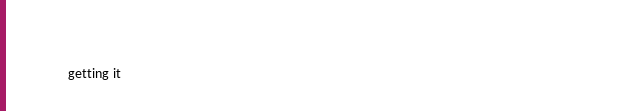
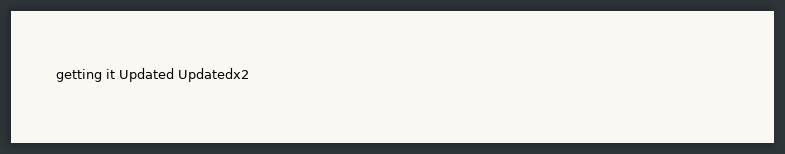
- getting it
+ getting it Updated Updatedx2

